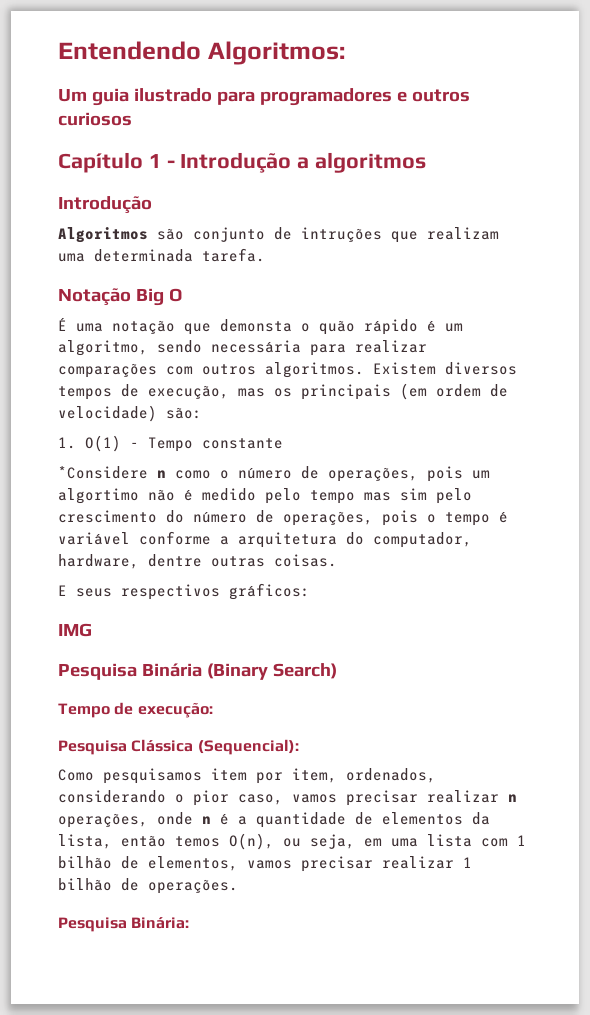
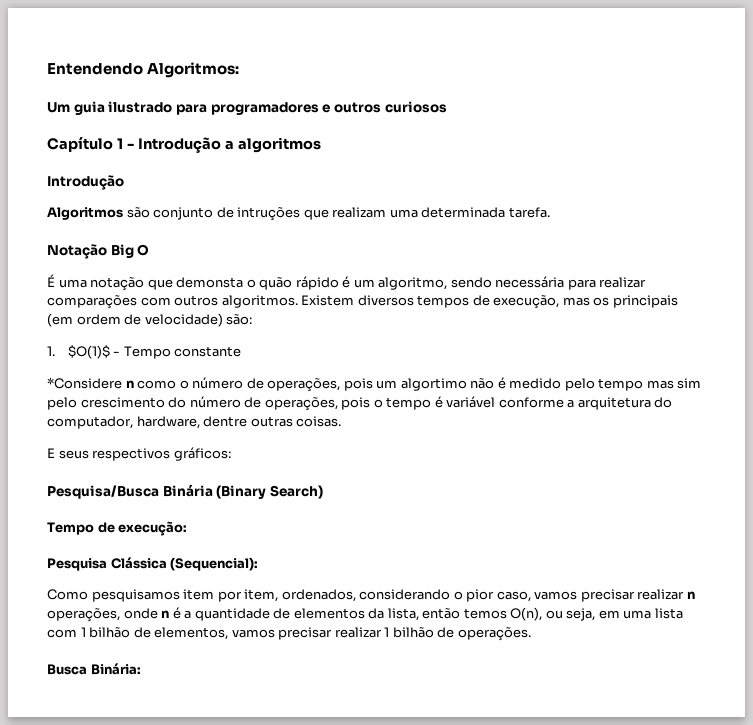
- 1. O(1) - Tempo constante
+ 1. $O(1)$ - Tempo constante
- IMG
- Pesquisa Binária (Binary Search)
+ Pesquisa/Busca Binária (Binary Search)
- Pesquisa Binária:
+ Busca Binária:

